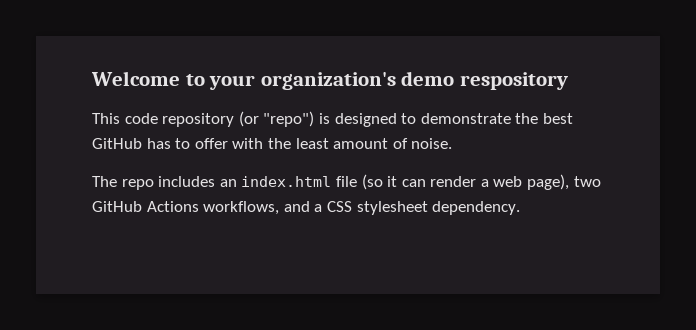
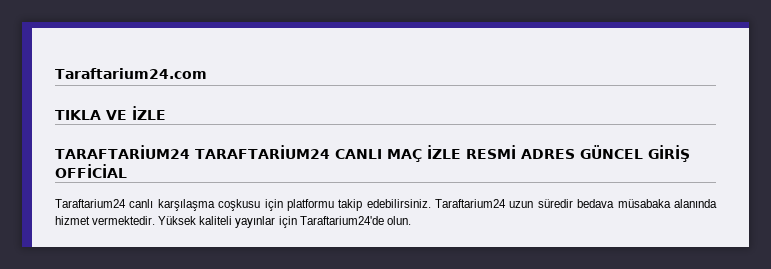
- Welcome to your organization's demo respository
- This code repository (or "repo") is designed to demonstrate the best GitHub has to offer with the least amount of noise.
- The repo includes an index.html file (so it can render a web page), two GitHub Actions workflows, and a CSS stylesheet dependency.
+ Taraftarium24.com
+ TIKLA VE İZLE
+ TARAFTARİUM24 TARAFTARİUM24 CANLI MAÇ İZLE RESMİ ADRES GÜNCEL GİRİŞ OFFİCİAL
+ Taraftarium24 canlı karşılaşma coşkusu için platformu takip edebilirsiniz. Taraftarium24 uzun süredir bedava müsabaka alanında hizmet vermektedir. Yüksek kaliteli yayınlar için Taraftarium24'de olun.

